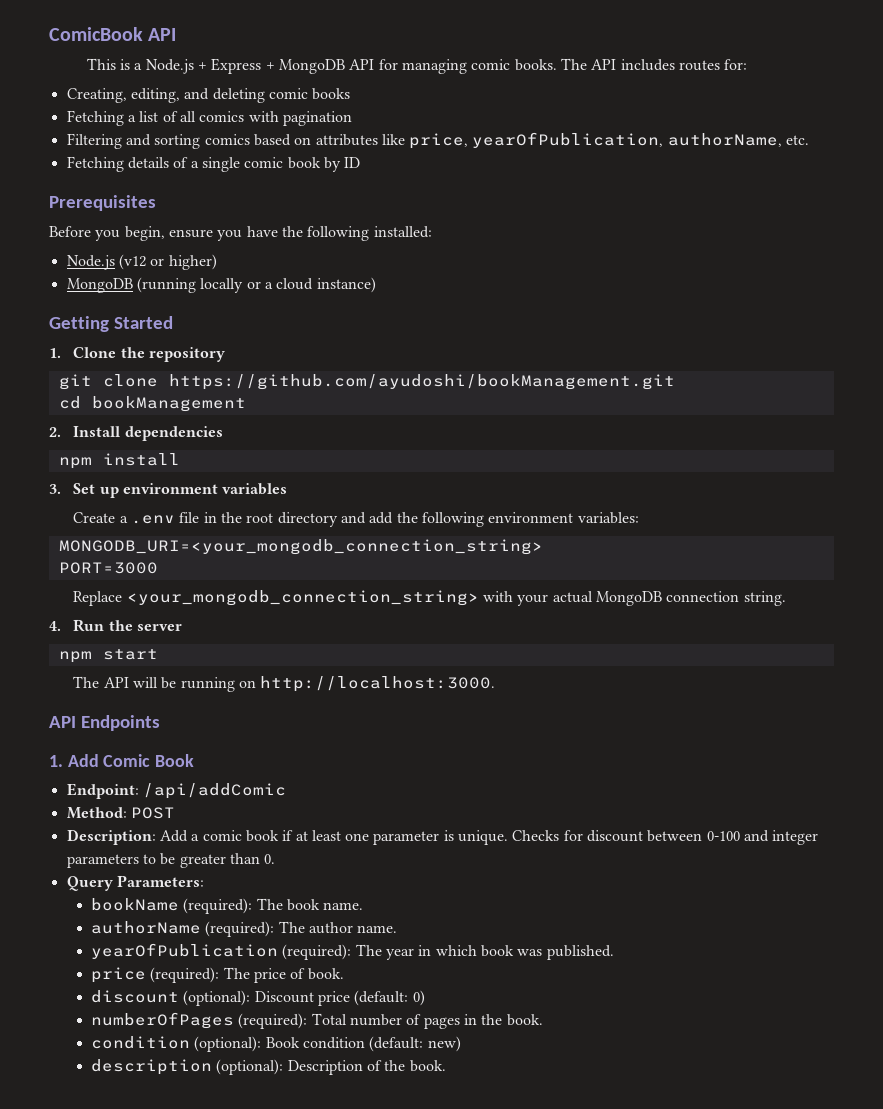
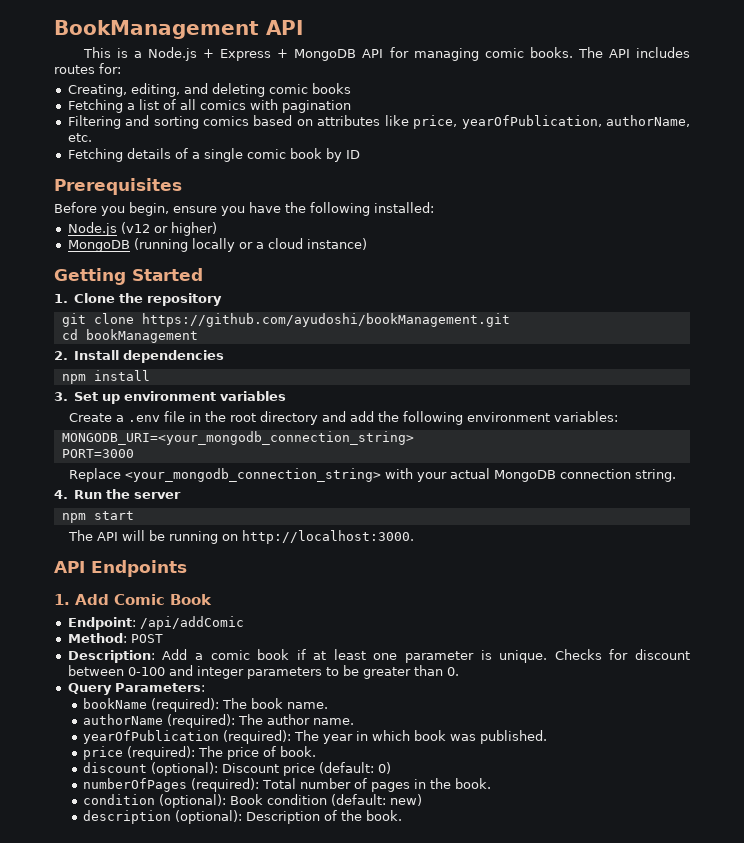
- ComicBook API
+ BookManagement API

